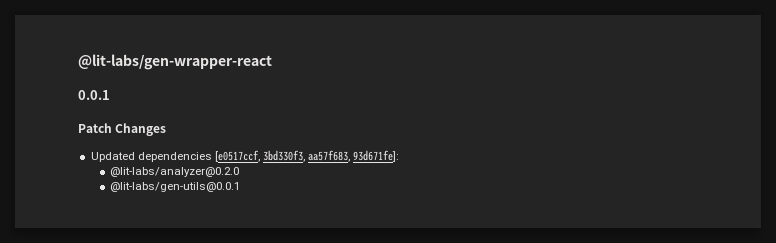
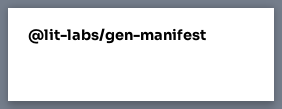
- @lit-labs/gen-wrapper-react
- 0.0.1
- Patch Changes
- Updated dependencies [e0517ccf, 3bd330f3, aa57f683, 93d671fe]:
- @lit-labs/analyzer@0.2.0
- @lit-labs/gen-utils@0.0.1
+ @lit-labs/gen-manifest

